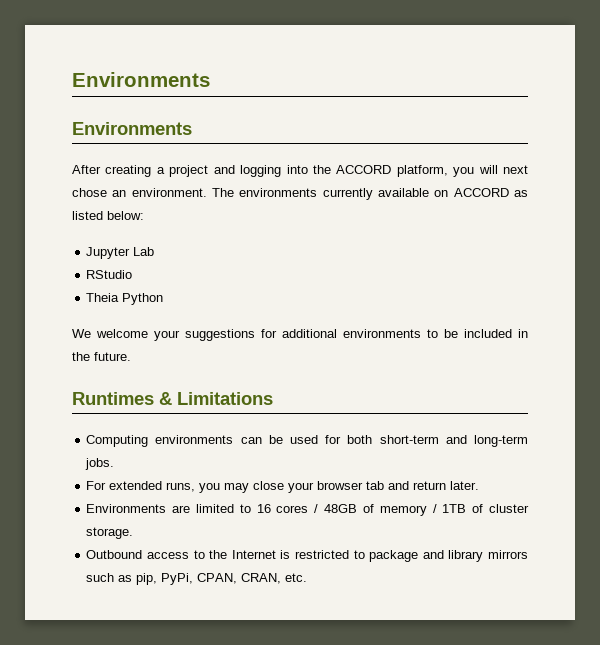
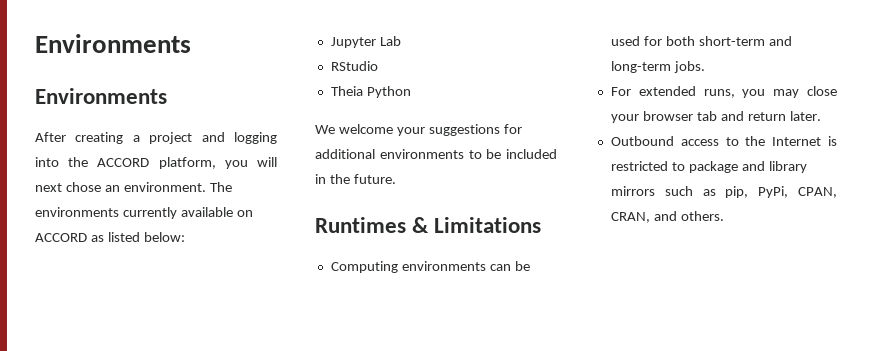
- Environments are limited to 16 cores / 48GB of memory / 1TB of cluster storage.
- Outbound access to the Internet is restricted to package and library mirrors such as pip, PyPi, CPAN, CRAN, etc.
+ Outbound access to the Internet is restricted to package and library mirrors such as pip, PyPi, CPAN, CRAN, and others.

